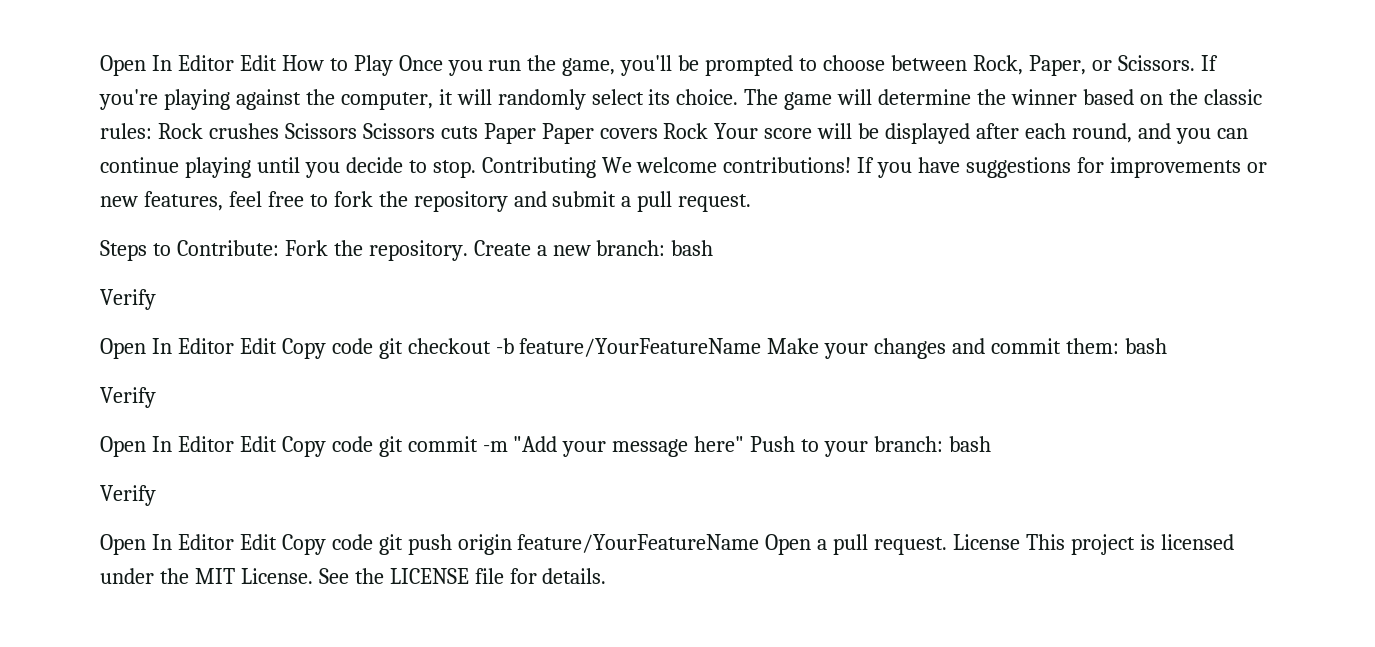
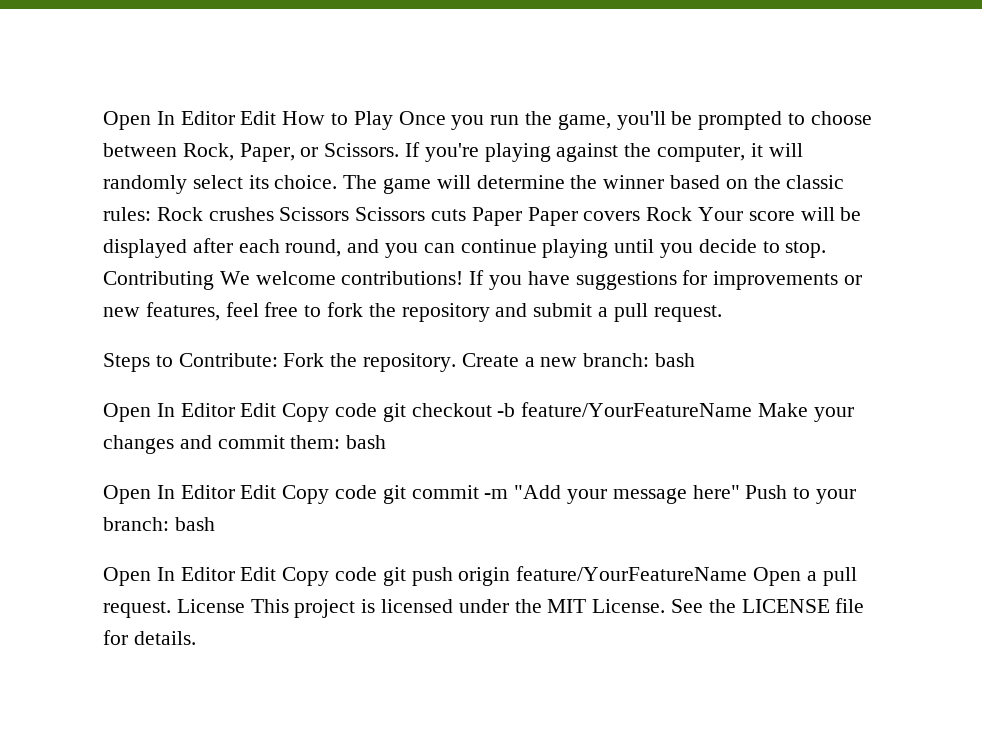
  Create a new branch: bash
- Verify
  Open In Editor Edit Copy code git checkout -b feature/YourFeatureName Make your changes and commit them: bash
- Verify
  Open In Editor Edit Copy code git commit -m "Add your message here" Push to your branch: bash
- Verify

